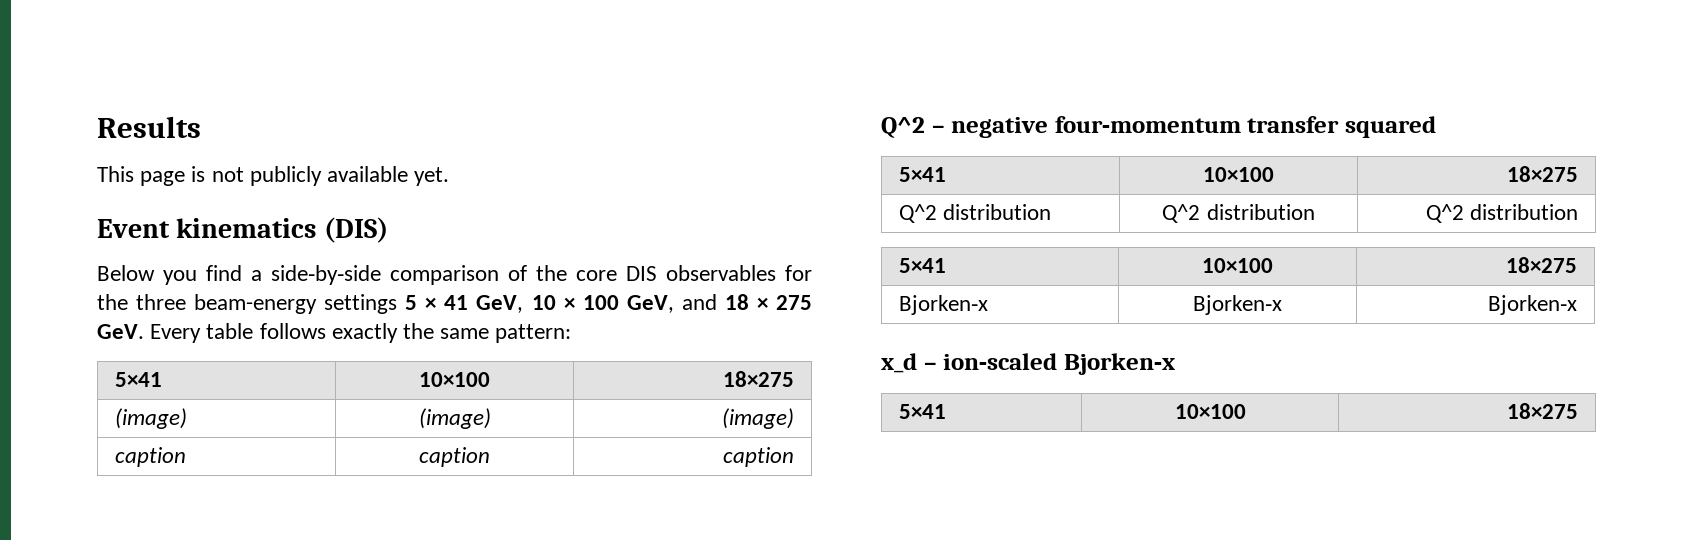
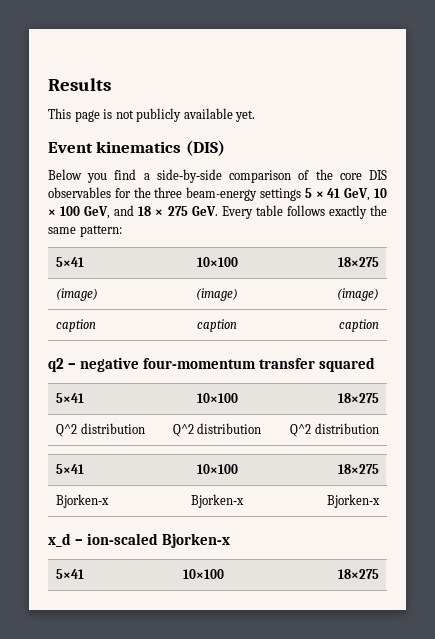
- Q^2 – negative four‑momentum transfer squared
+ q2 – negative four‑momentum transfer squared

